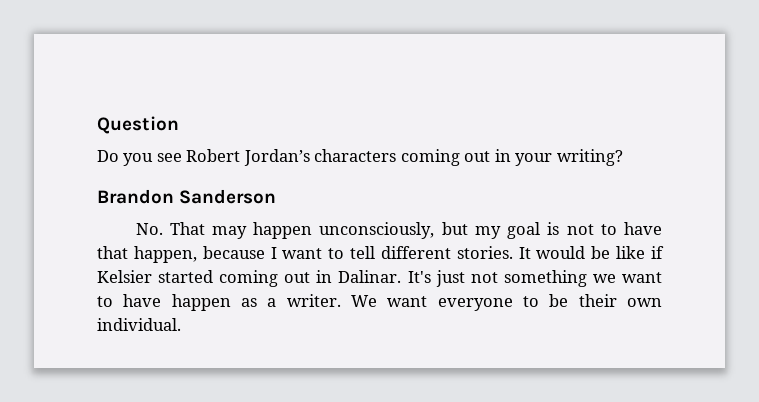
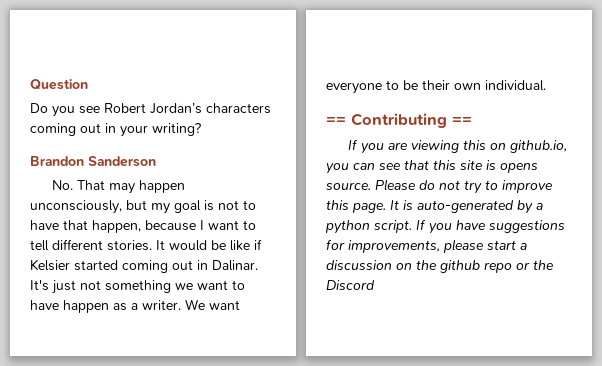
+ == Contributing ==
+ If you are viewing this on github.io, you can see that this site is opens source. Please do not try to improve this page. It is auto-generated by a python script. If you have suggestions for improvements, please start a discussion on the github repo or the Discord

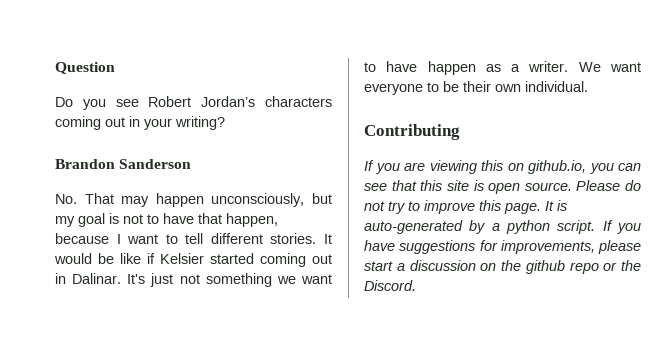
- == Contributing ==
+ Contributing
- If you are viewing this on github.io, you can see that this site is opens source.
+ If you are viewing this on github.io, you can see that this site is open source.
- If you have suggestions for improvements, please start a discussion on the github repo or the Discord
+ If you have suggestions for improvements, please start a discussion on the github repo or the Discord.

